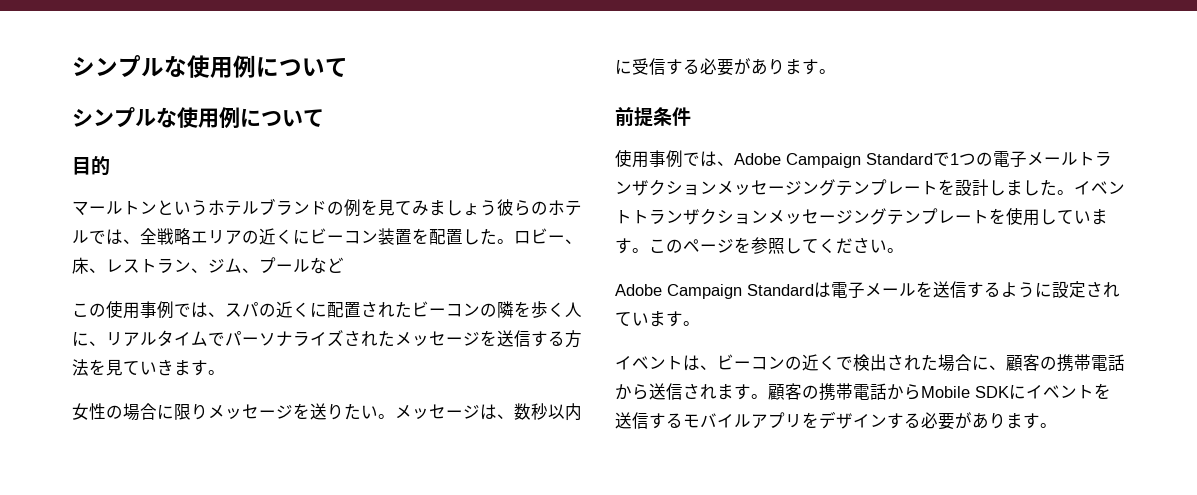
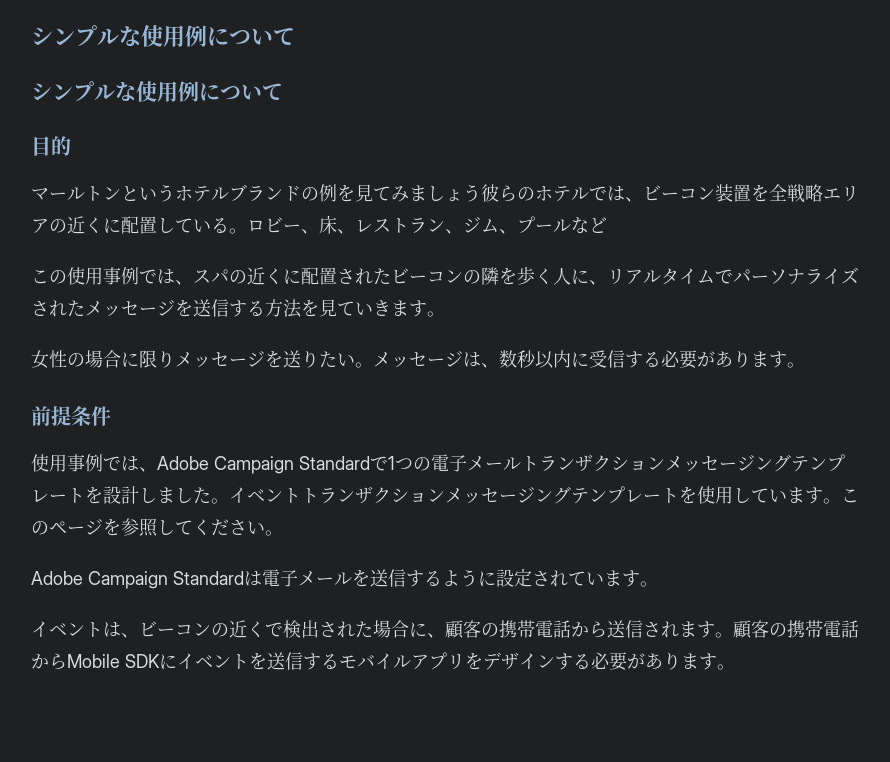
- マールトンというホテルブランドの例を見てみましょう彼らのホテルでは、全戦略エリアの近くにビーコン装置を配置した。
+ マールトンというホテルブランドの例を見てみましょう彼らのホテルでは、ビーコン装置を全戦略エリアの近くに配置している。

